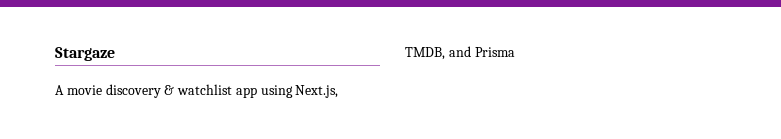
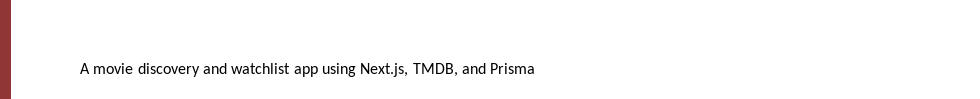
- Stargaze
- A movie discovery & watchlist app using Next.js, TMDB, and Prisma
+ A movie discovery and watchlist app using Next.js, TMDB, and Prisma

